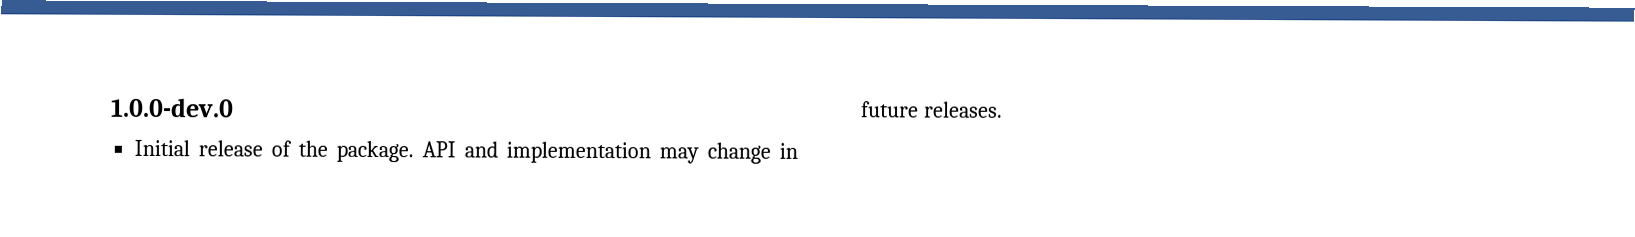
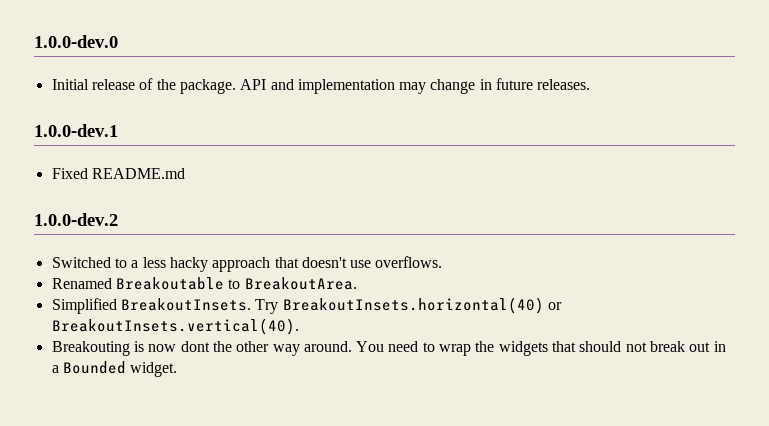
+ 1.0.0-dev.1
+ Fixed README.md
+ 1.0.0-dev.2
+ Switched to a less hacky approach that doesn't use overflows.
+ Renamed Breakoutable to BreakoutArea.
+ Simplified BreakoutInsets. Try BreakoutInsets.horizontal(40) or BreakoutInsets.vertical(40).
+ Breakouting is now dont the other way around. You need to wrap the widgets that should not break out in a Bounded widget.

